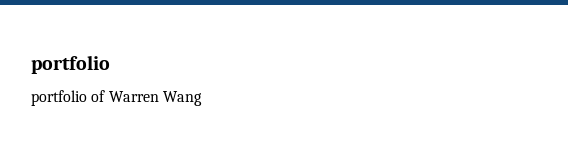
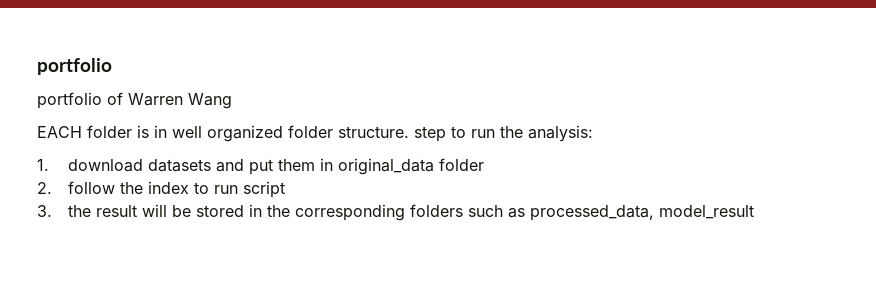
+ EACH folder is in well organized folder structure. step to run the analysis:
+ 1. download datasets and put them in original_data folder
+ 2. follow the index to run script
+ 3. the result will be stored in the corresponding folders such as processed_data, model_result

